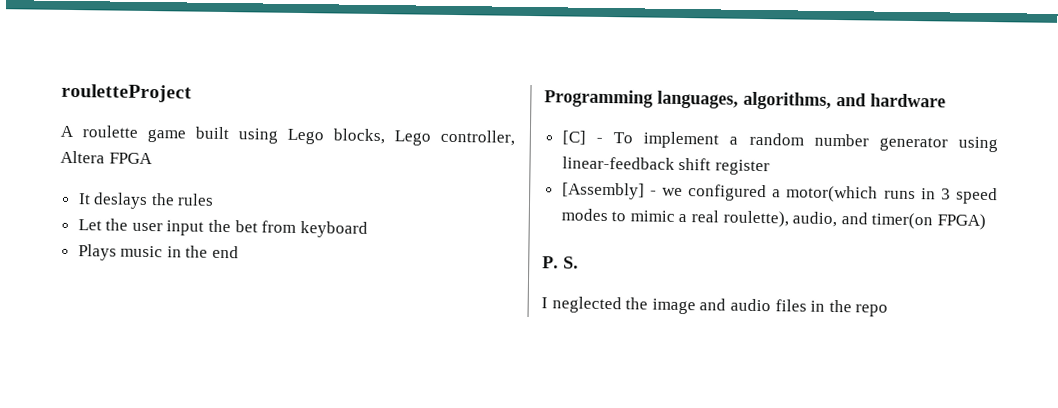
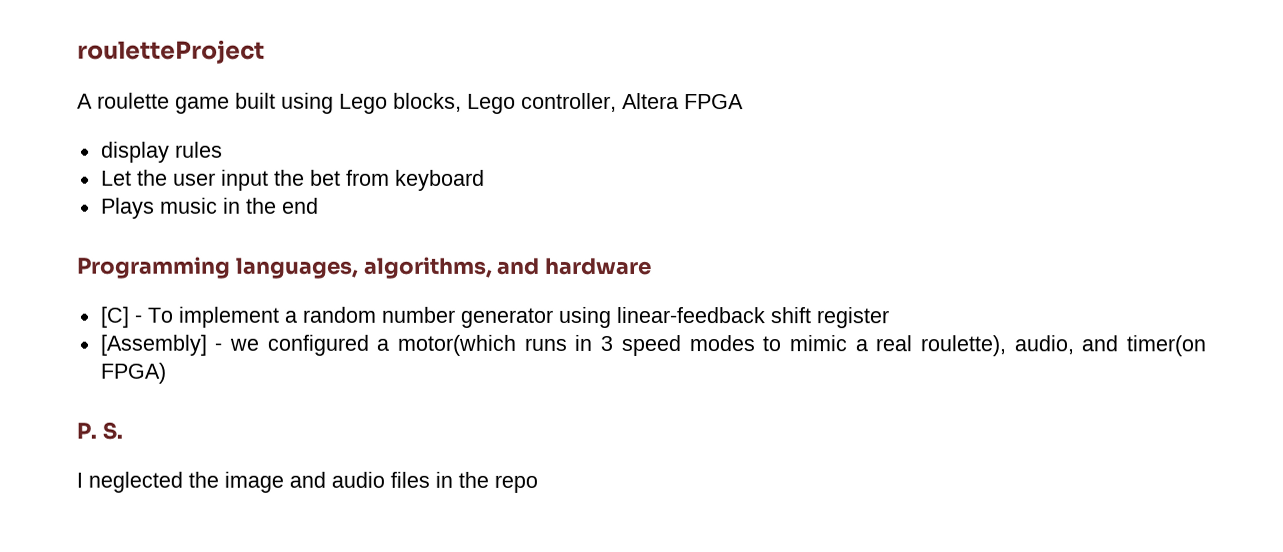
- It deslays the rules
+ display rules

